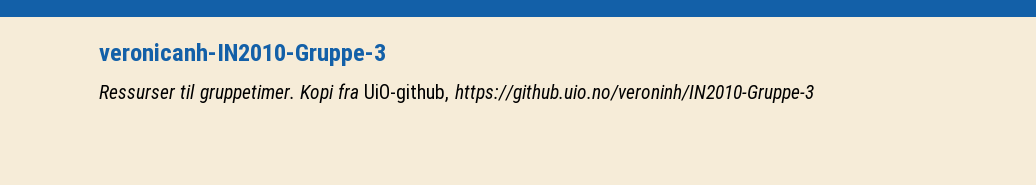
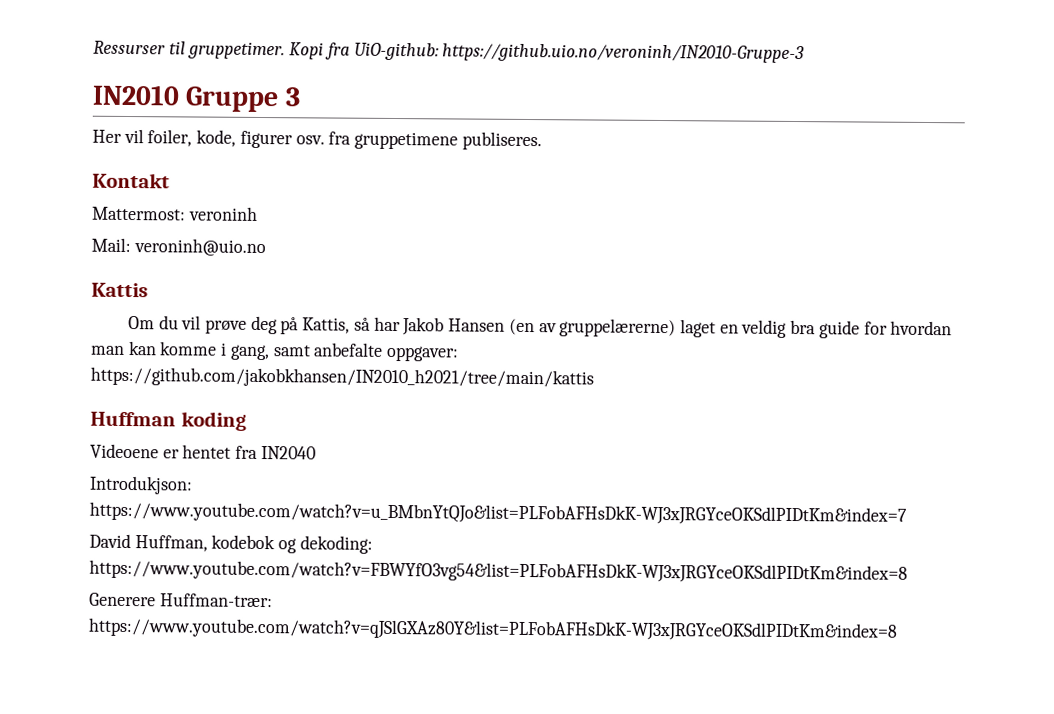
- veronicanh-IN2010-Gruppe-3
- Kopi fra UiO-github, https://github.uio.no/veroninh/IN2010-Gruppe-3
+ Kopi fra UiO-github: https://github.uio.no/veroninh/IN2010-Gruppe-3
+ IN2010 Gruppe 3
+ Her vil foiler, kode, figurer osv. fra gruppetimene publiseres.
+ Kontakt
+ Mattermost: veroninh
+ Mail: veroninh@uio.no
+ Kattis
+ Om du vil prøve deg på Kattis, så har Jakob Hansen (en av gruppelærerne) laget en veldig bra guide for hvordan man kan komme i gang, samt anbefalte oppgaver: https://github.com/jakobkhansen/IN2010_h2021/tree/main/kattis
+ Huffman koding
+ Videoene er hentet fra IN2040
+ Introdukjson: https://www.youtube.com/watch?v=u_BMbnYtQJo&list=PLFobAFHsDkK-WJ3xJRGYceOKSdlPIDtKm&index=7
+ David Huffman, kodebok og dekoding: https://www.youtube.com/watch?v=FBWYfO3vg54&list=PLFobAFHsDkK-WJ3xJRGYceOKSdlPIDtKm&index=8
+ Generere Huffman-trær: https://www.youtube.com/watch?v=qJSlGXAz80Y&list=PLFobAFHsDkK-WJ3xJRGYceOKSdlPIDtKm&index=8

